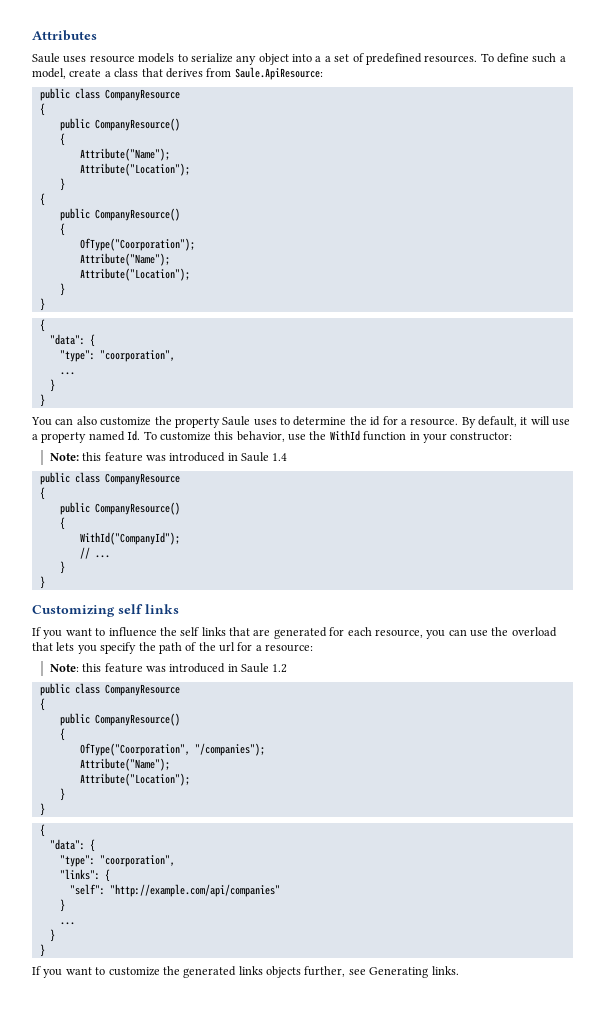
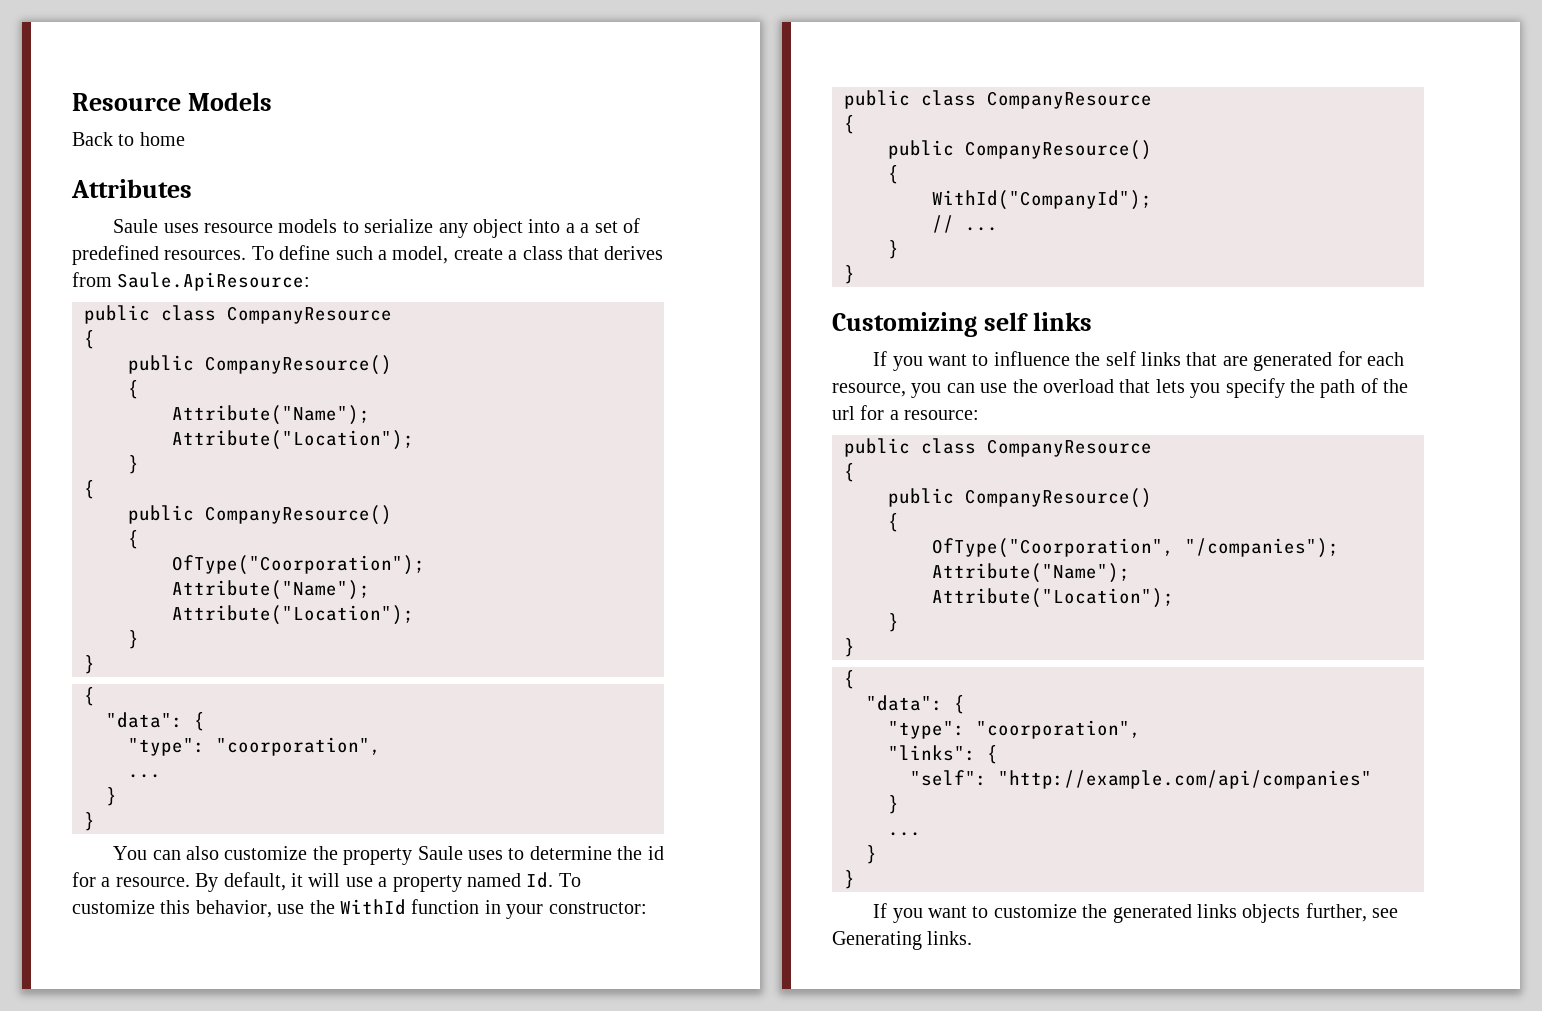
+ Resource Models
+ Back to home
- Note: this feature was introduced in Saule 1.4
- Note: this feature was introduced in Saule 1.2

